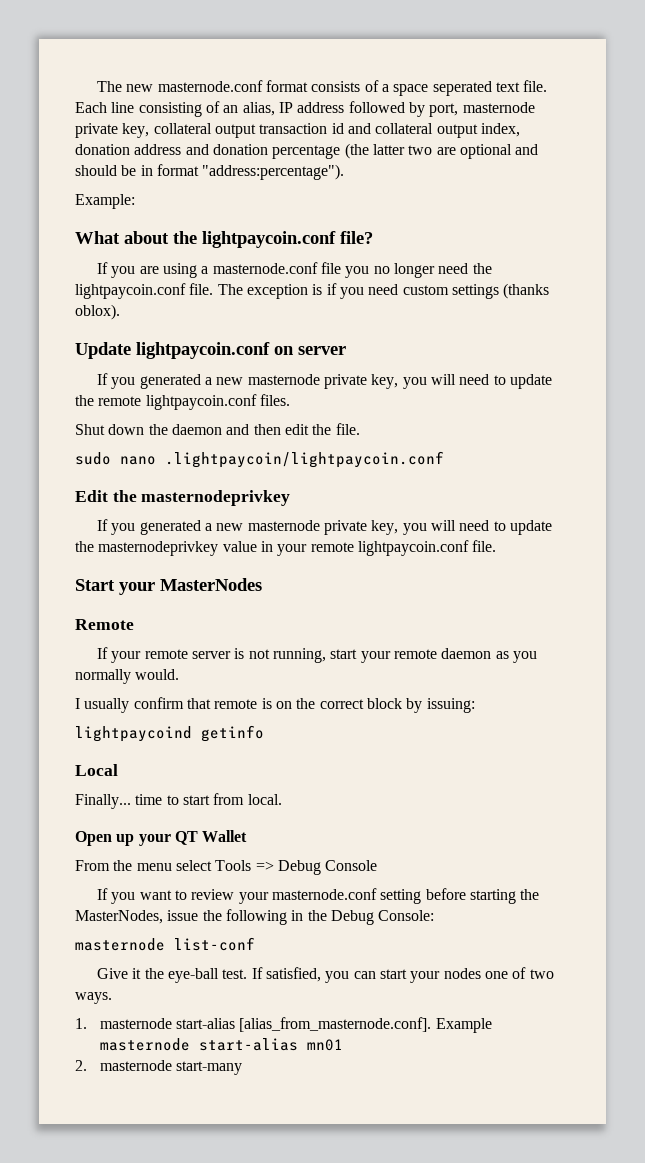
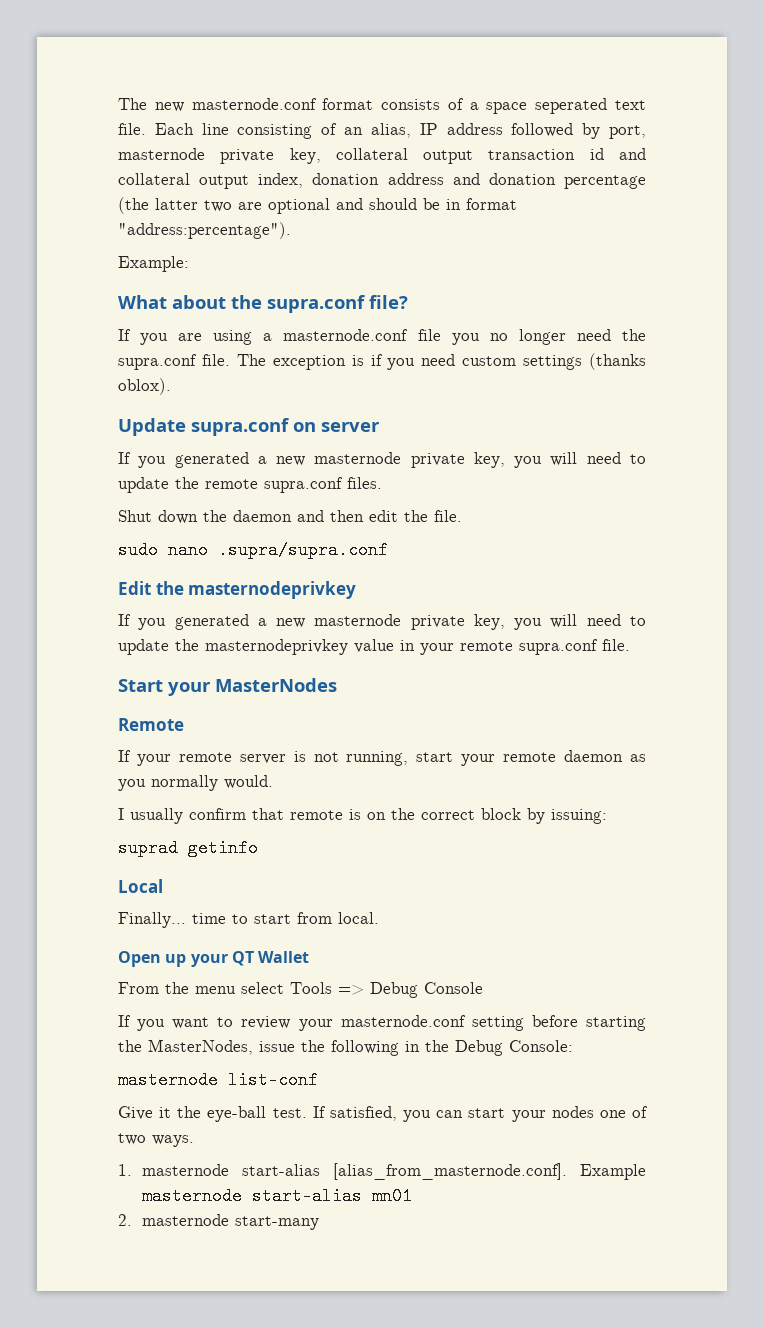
- What about the lightpaycoin.conf file?
+ What about the supra.conf file?
- If you are using a masternode.conf file you no longer need the lightpaycoin.conf file.
+ If you are using a masternode.conf file you no longer need the supra.conf file.
- Update lightpaycoin.conf on server
+ Update supra.conf on server
- If you generated a new masternode private key, you will need to update the remote lightpaycoin.conf files.
+ If you generated a new masternode private key, you will need to update the remote supra.conf files.
- sudo nano .lightpaycoin/lightpaycoin.conf
+ sudo nano .supra/supra.conf
- If you generated a new masternode private key, you will need to update the masternodeprivkey value in your remote lightpaycoin.conf file.
+ If you generated a new masternode private key, you will need to update the masternodeprivkey value in your remote supra.conf file.
- lightpaycoind getinfo
+ suprad getinfo

